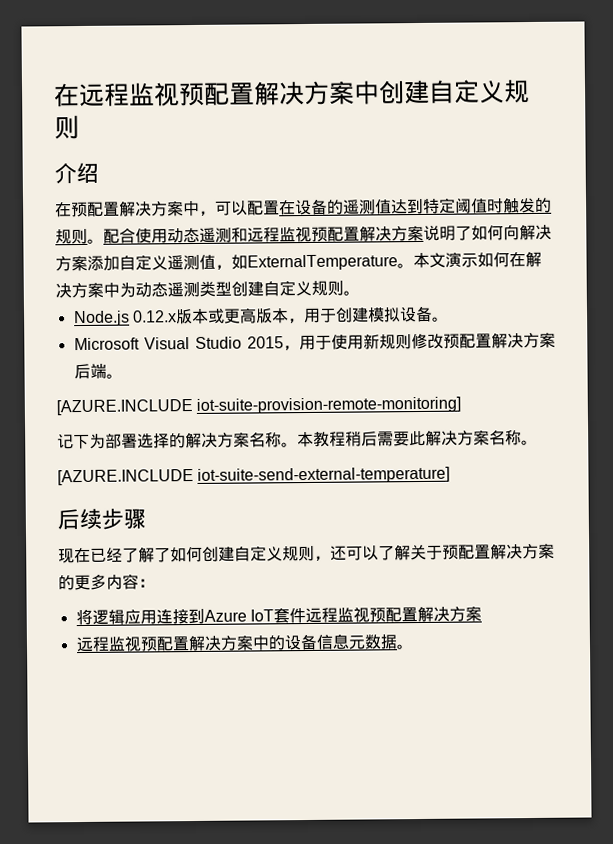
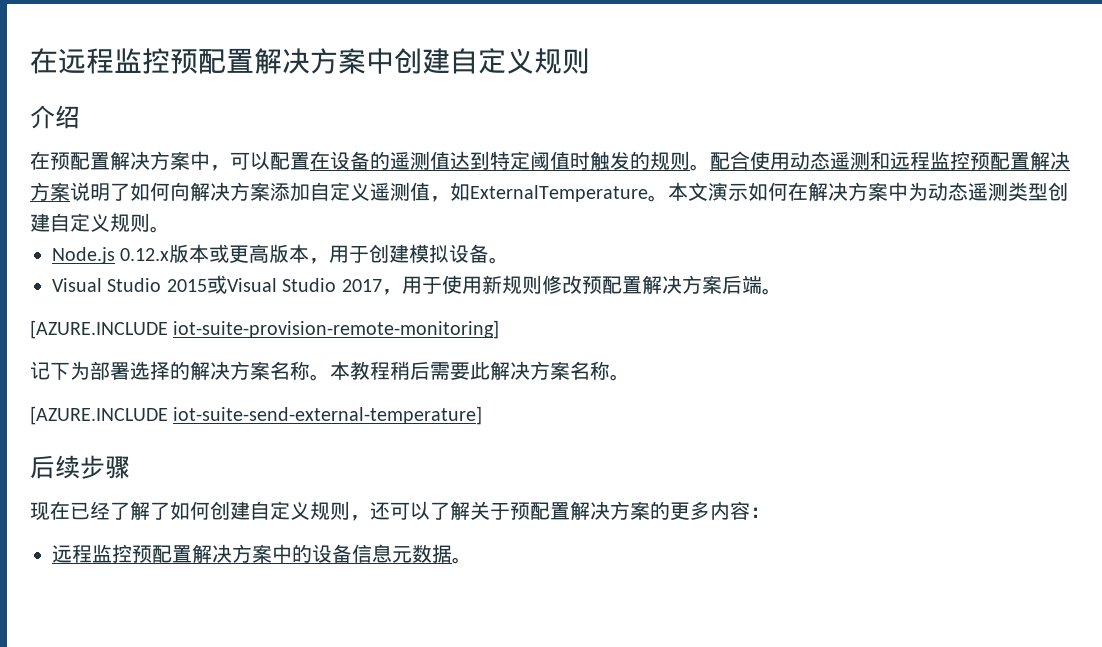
- 在远程监视预配置解决方案中创建自定义规则
+ 在远程监控预配置解决方案中创建自定义规则
- 配合使用动态遥测和远程监视预配置解决方案说明了如何向解决方案添加自定义遥测值，如ExternalTemperature。
+ 配合使用动态遥测和远程监控预配置解决方案说明了如何向解决方案添加自定义遥测值，如ExternalTemperature。
- Microsoft Visual Studio 2015，用于使用新规则修改预配置解决方案后端。
+ Visual Studio 2015或Visual Studio 2017，用于使用新规则修改预配置解决方案后端。
- 将逻辑应用连接到Azure IoT套件远程监视预配置解决方案
- 远程监视预配置解决方案中的设备信息元数据。
+ 远程监控预配置解决方案中的设备信息元数据。

